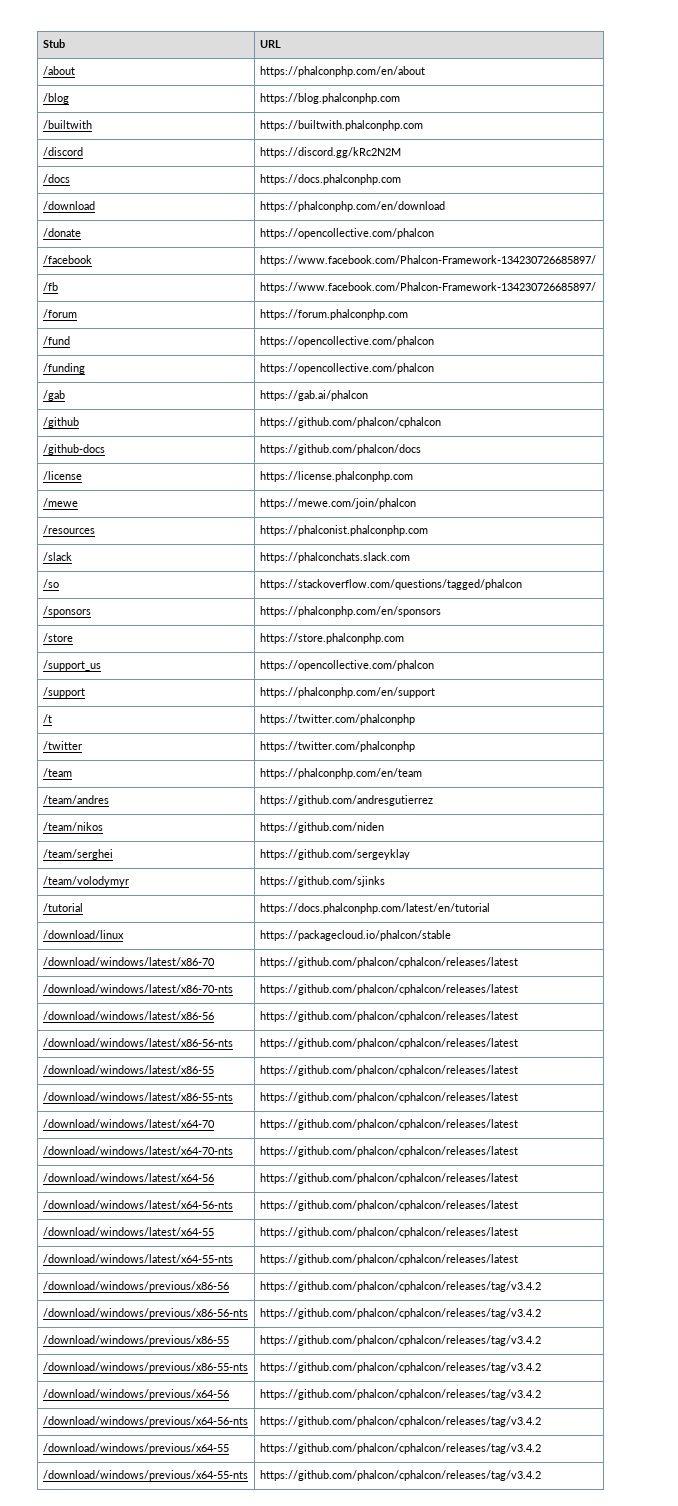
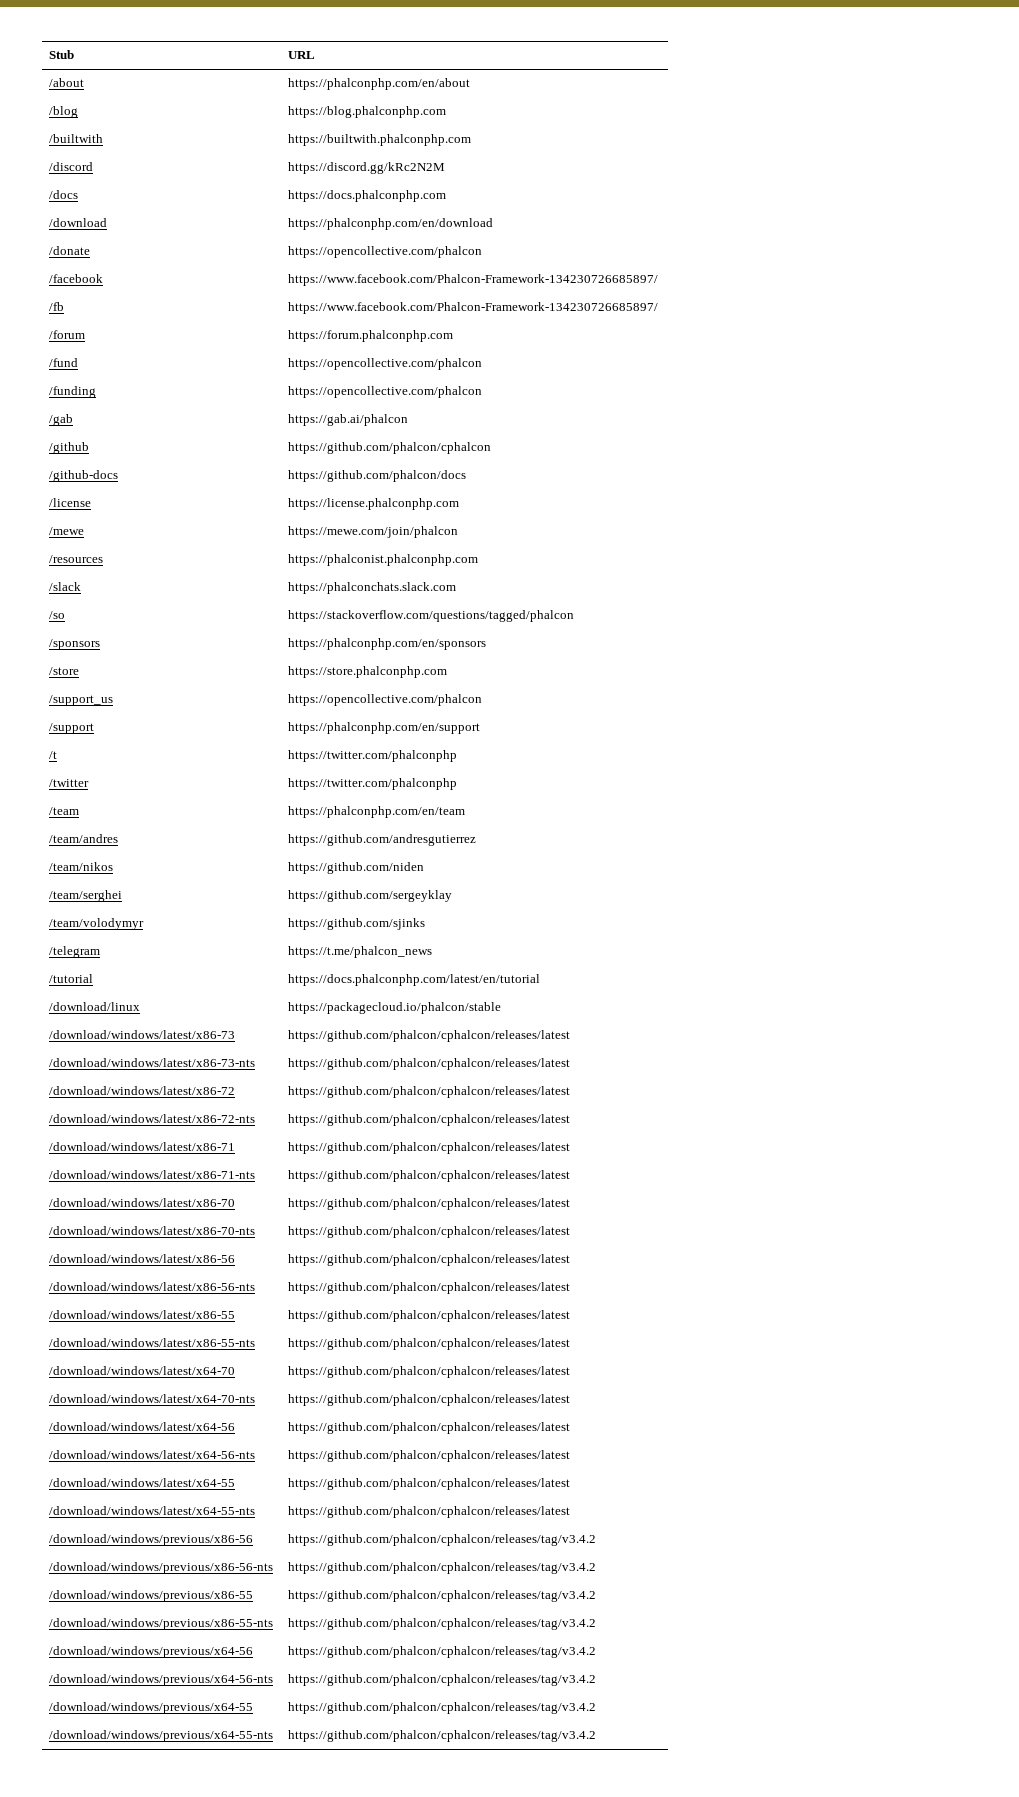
+ /telegram | https://t.me/phalcon_news
+ /download/windows/latest/x86-73 | https://github.com/phalcon/cphalcon/releases/latest
+ /download/windows/latest/x86-73-nts | https://github.com/phalcon/cphalcon/releases/latest
+ /download/windows/latest/x86-72 | https://github.com/phalcon/cphalcon/releases/latest
+ /download/windows/latest/x86-72-nts | https://github.com/phalcon/cphalcon/releases/latest
+ /download/windows/latest/x86-71 | https://github.com/phalcon/cphalcon/releases/latest
+ /download/windows/latest/x86-71-nts | https://github.com/phalcon/cphalcon/releases/latest

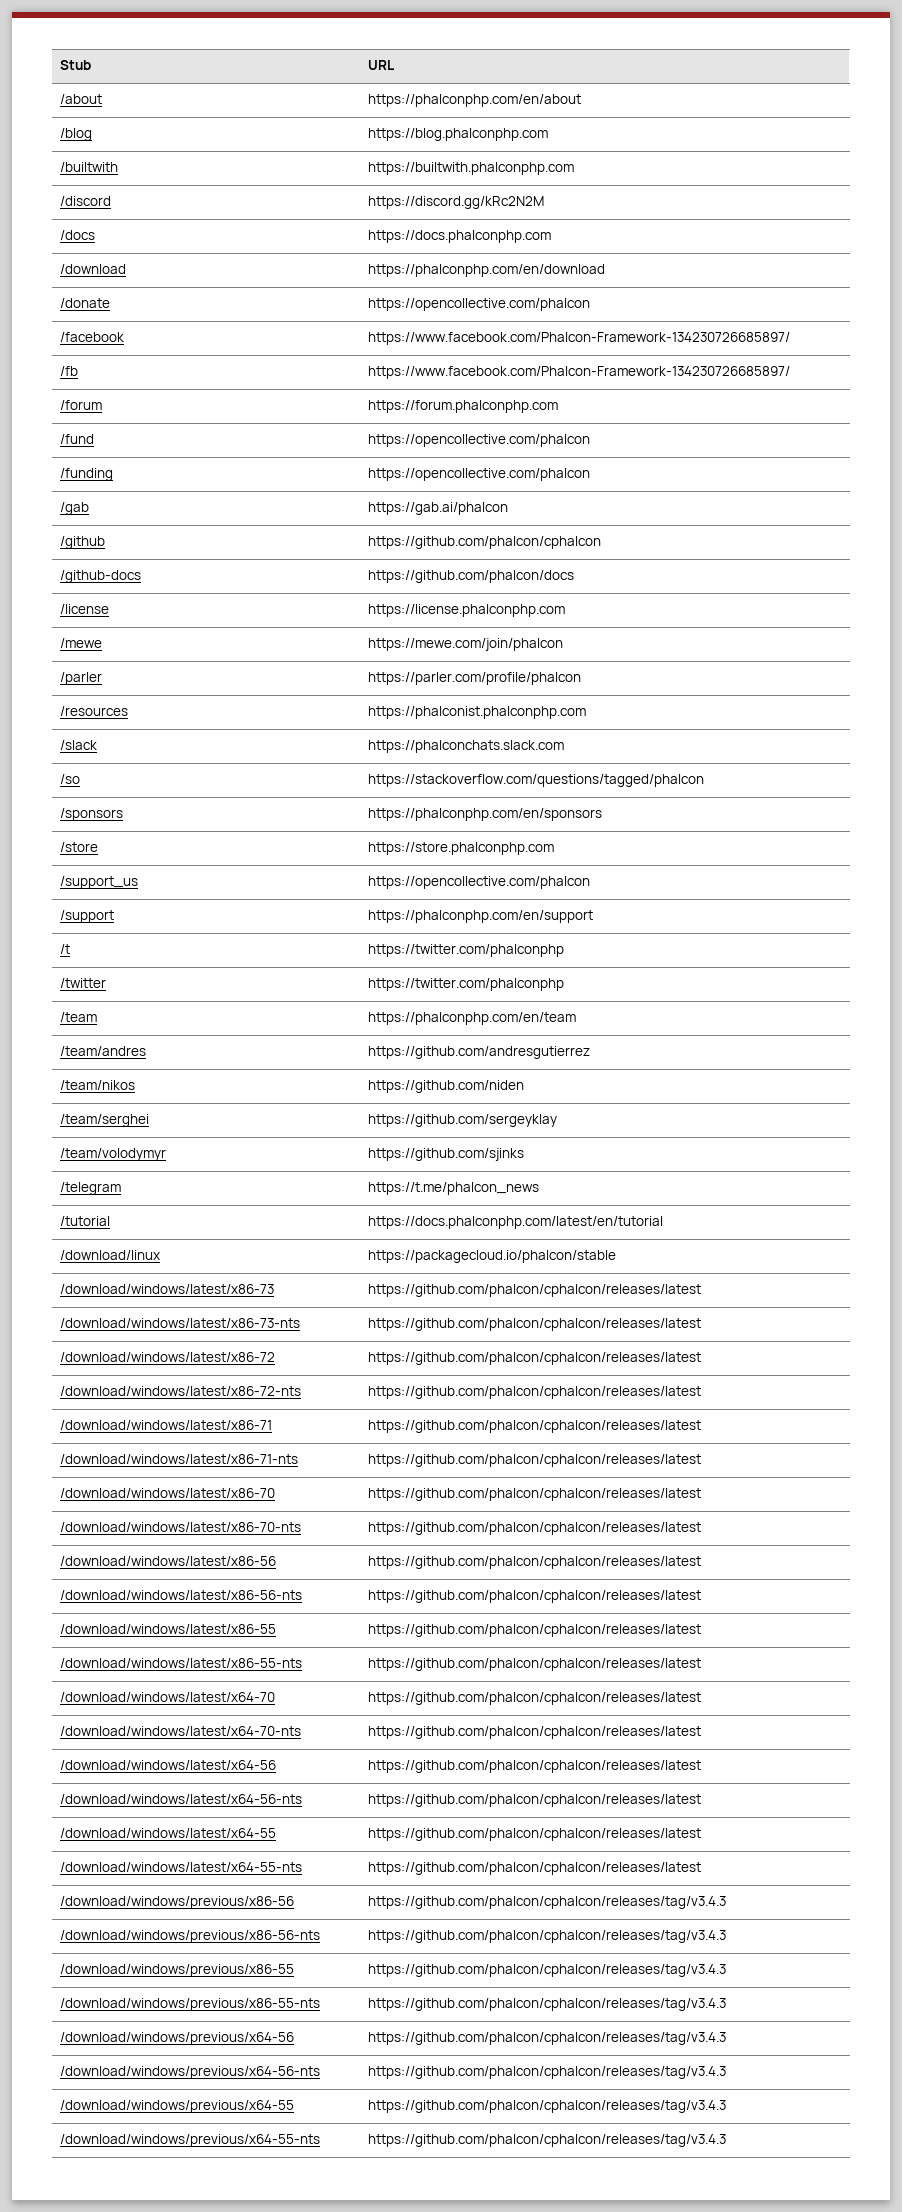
+ /parler | https://parler.com/profile/phalcon
- /download/windows/previous/x86-56 | https://github.com/phalcon/cphalcon/releases/tag/v3.4.2
+ /download/windows/previous/x86-56 | https://github.com/phalcon/cphalcon/releases/tag/v3.4.3
- /download/windows/previous/x86-56-nts | https://github.com/phalcon/cphalcon/releases/tag/v3.4.2
+ /download/windows/previous/x86-56-nts | https://github.com/phalcon/cphalcon/releases/tag/v3.4.3
- /download/windows/previous/x86-55 | https://github.com/phalcon/cphalcon/releases/tag/v3.4.2
+ /download/windows/previous/x86-55 | https://github.com/phalcon/cphalcon/releases/tag/v3.4.3
- /download/windows/previous/x86-55-nts | https://github.com/phalcon/cphalcon/releases/tag/v3.4.2
+ /download/windows/previous/x86-55-nts | https://github.com/phalcon/cphalcon/releases/tag/v3.4.3
- /download/windows/previous/x64-56 | https://github.com/phalcon/cphalcon/releases/tag/v3.4.2
+ /download/windows/previous/x64-56 | https://github.com/phalcon/cphalcon/releases/tag/v3.4.3
- /download/windows/previous/x64-56-nts | https://github.com/phalcon/cphalcon/releases/tag/v3.4.2
+ /download/windows/previous/x64-56-nts | https://github.com/phalcon/cphalcon/releases/tag/v3.4.3
- /download/windows/previous/x64-55 | https://github.com/phalcon/cphalcon/releases/tag/v3.4.2
+ /download/windows/previous/x64-55 | https://github.com/phalcon/cphalcon/releases/tag/v3.4.3
- /download/windows/previous/x64-55-nts | https://github.com/phalcon/cphalcon/releases/tag/v3.4.2
+ /download/windows/previous/x64-55-nts | https://github.com/phalcon/cphalcon/releases/tag/v3.4.3

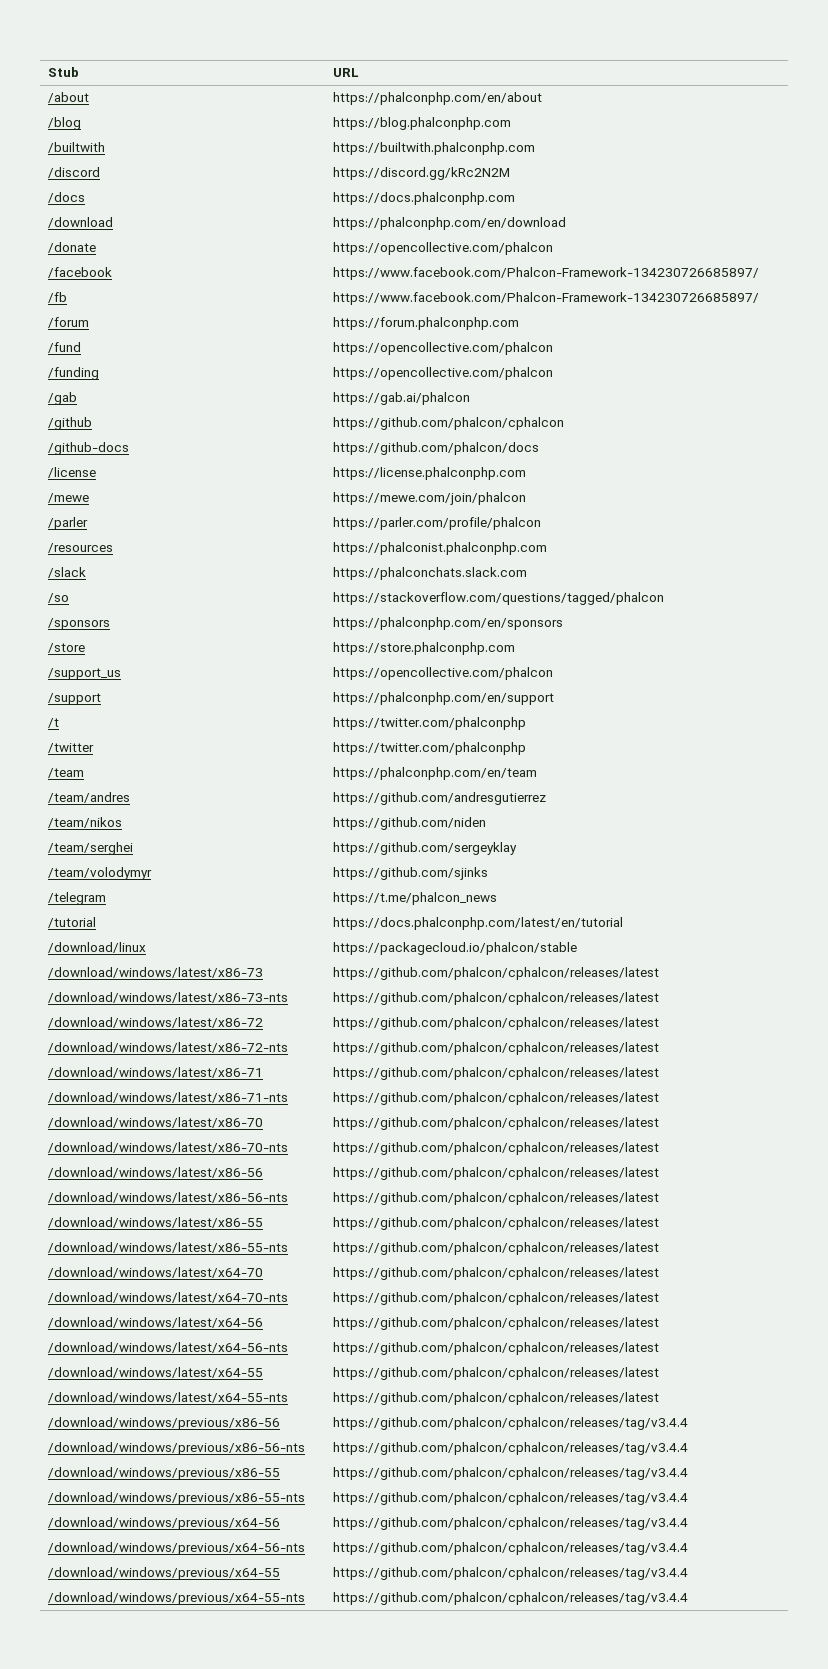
- /download/windows/previous/x86-56 | https://github.com/phalcon/cphalcon/releases/tag/v3.4.3
+ /download/windows/previous/x86-56 | https://github.com/phalcon/cphalcon/releases/tag/v3.4.4
- /download/windows/previous/x86-56-nts | https://github.com/phalcon/cphalcon/releases/tag/v3.4.3
+ /download/windows/previous/x86-56-nts | https://github.com/phalcon/cphalcon/releases/tag/v3.4.4
- /download/windows/previous/x86-55 | https://github.com/phalcon/cphalcon/releases/tag/v3.4.3
+ /download/windows/previous/x86-55 | https://github.com/phalcon/cphalcon/releases/tag/v3.4.4
- /download/windows/previous/x86-55-nts | https://github.com/phalcon/cphalcon/releases/tag/v3.4.3
+ /download/windows/previous/x86-55-nts | https://github.com/phalcon/cphalcon/releases/tag/v3.4.4
- /download/windows/previous/x64-56 | https://github.com/phalcon/cphalcon/releases/tag/v3.4.3
+ /download/windows/previous/x64-56 | https://github.com/phalcon/cphalcon/releases/tag/v3.4.4
- /download/windows/previous/x64-56-nts | https://github.com/phalcon/cphalcon/releases/tag/v3.4.3
+ /download/windows/previous/x64-56-nts | https://github.com/phalcon/cphalcon/releases/tag/v3.4.4
- /download/windows/previous/x64-55 | https://github.com/phalcon/cphalcon/releases/tag/v3.4.3
+ /download/windows/previous/x64-55 | https://github.com/phalcon/cphalcon/releases/tag/v3.4.4
- /download/windows/previous/x64-55-nts | https://github.com/phalcon/cphalcon/releases/tag/v3.4.3
+ /download/windows/previous/x64-55-nts | https://github.com/phalcon/cphalcon/releases/tag/v3.4.4

